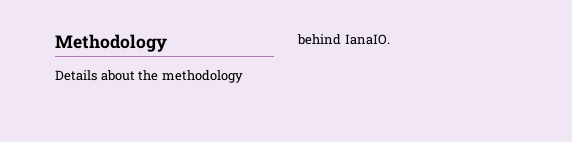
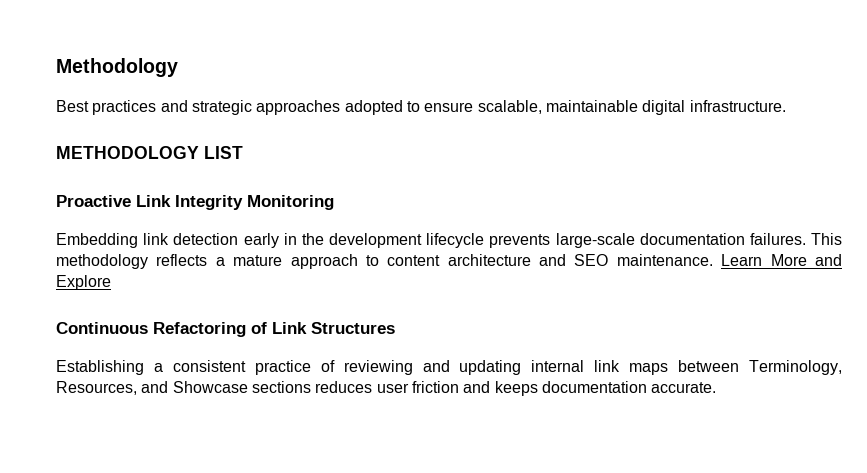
- Details about the methodology behind IanaIO.
+ Best practices and strategic approaches adopted to ensure scalable, maintainable digital infrastructure.
+ METHODOLOGY LIST
+ Proactive Link Integrity Monitoring
+ Embedding link detection early in the development lifecycle prevents large-scale documentation failures. This methodology reflects a mature approach to content architecture and SEO maintenance. Learn More and Explore
+ Continuous Refactoring of Link Structures
+ Establishing a consistent practice of reviewing and updating internal link maps between Terminology, Resources, and Showcase sections reduces user friction and keeps documentation accurate.

